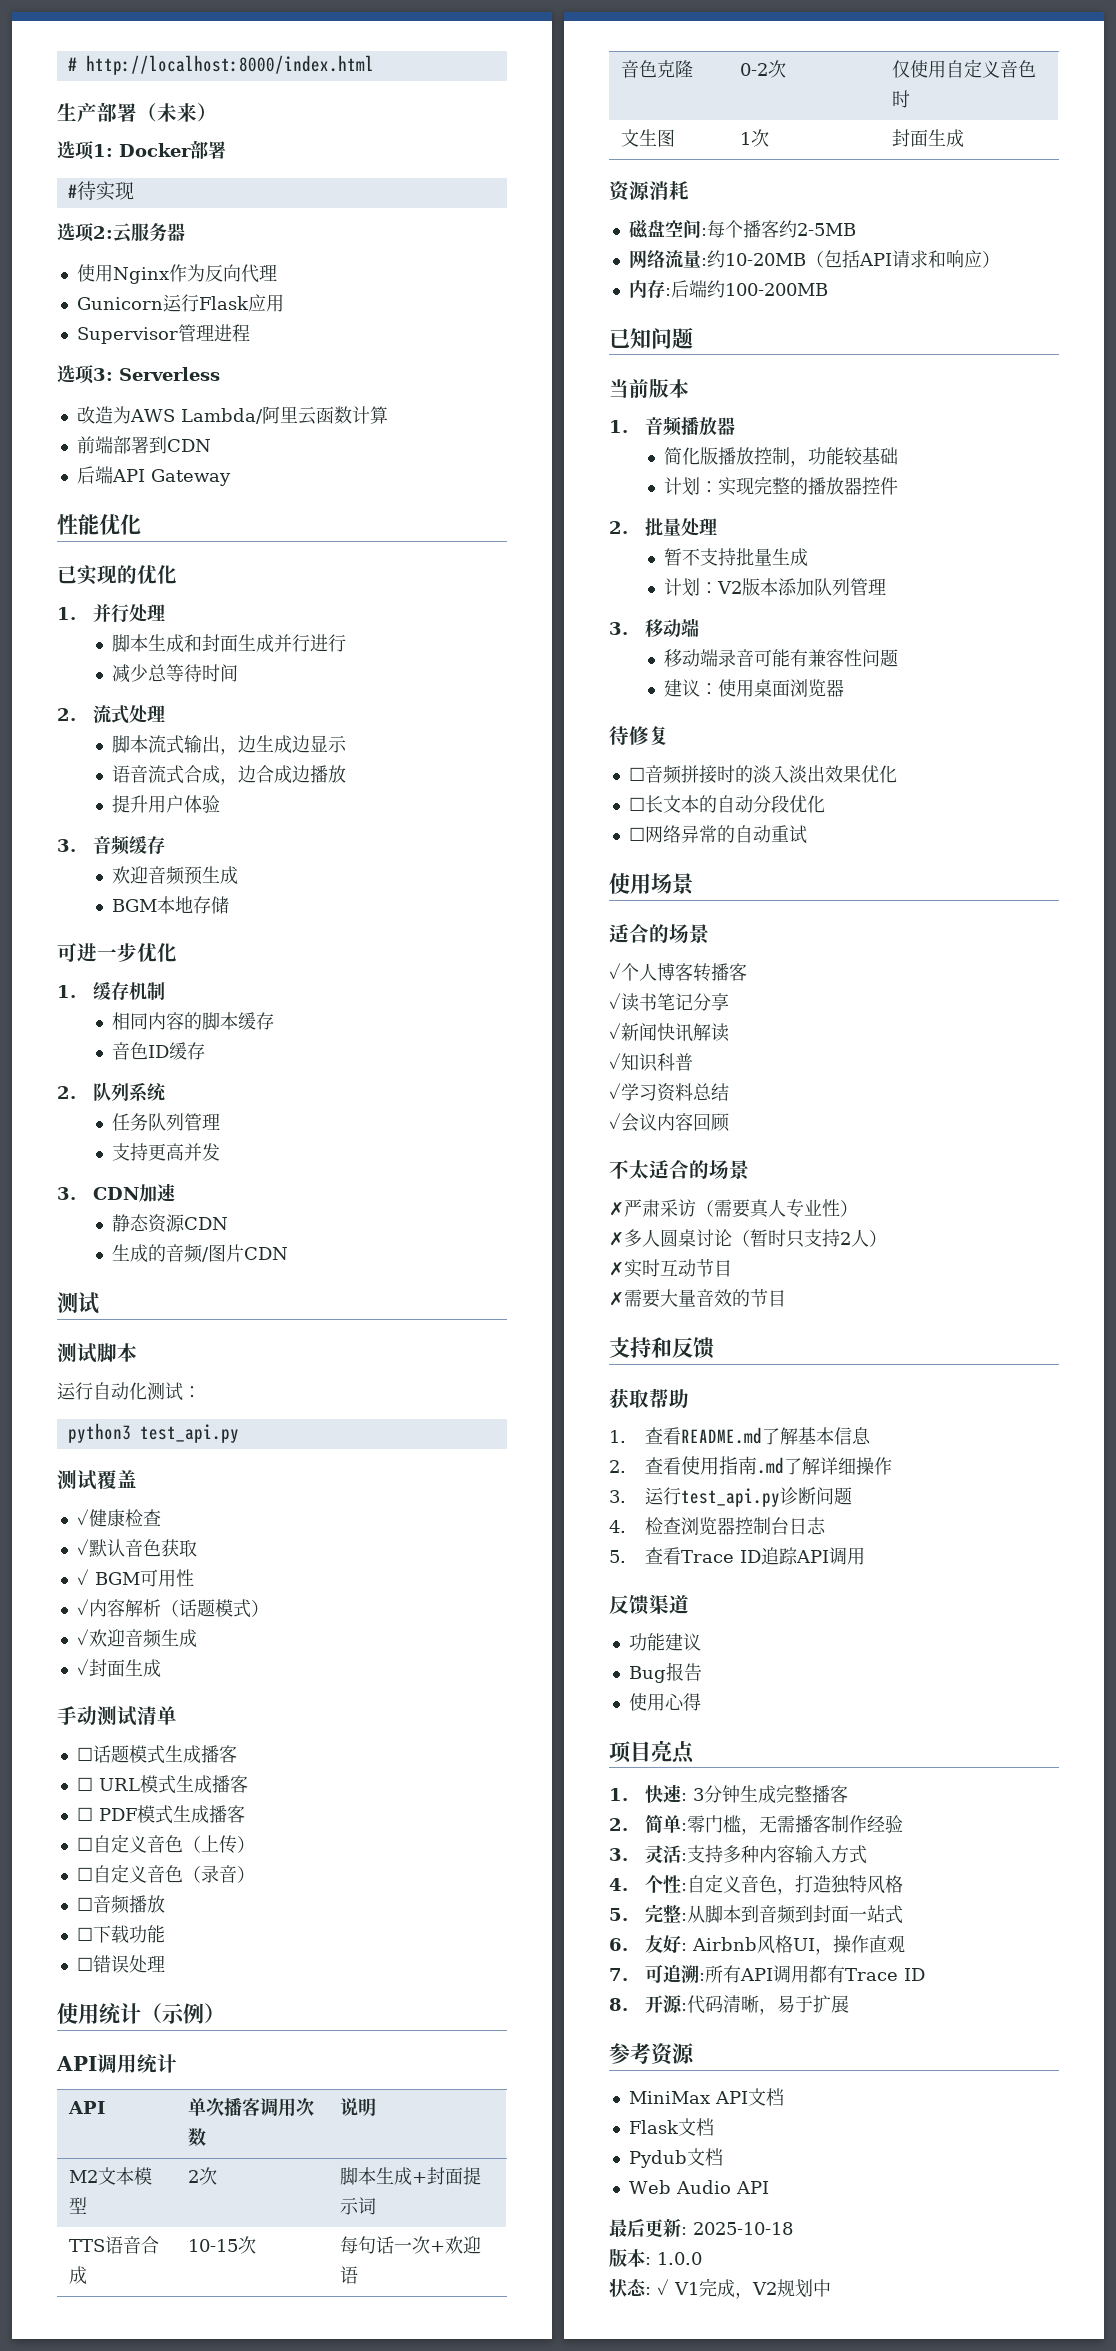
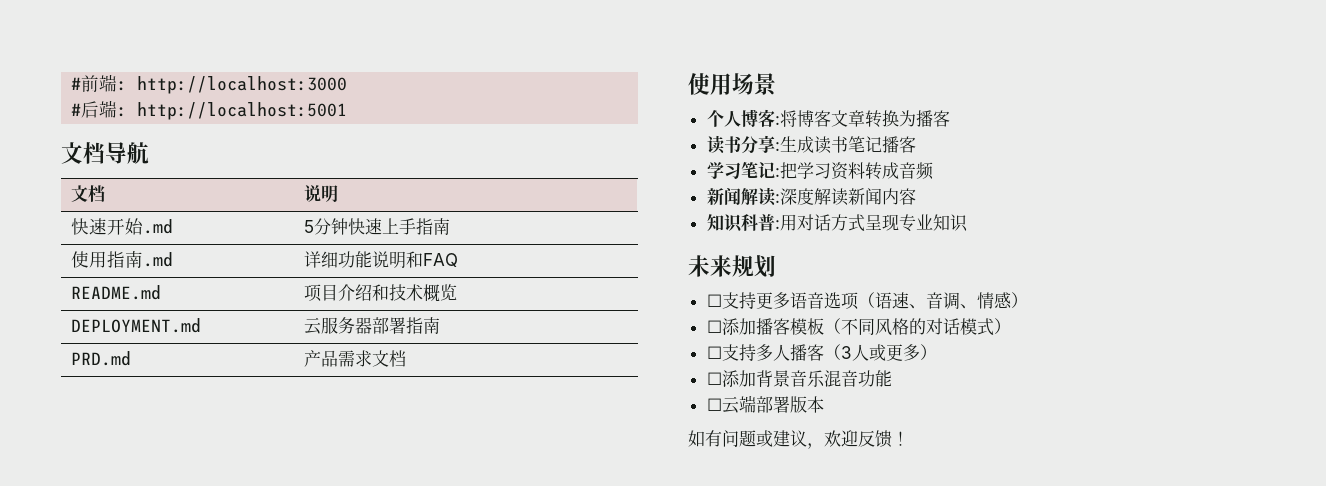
- # http://localhost:8000/index.html
- 生产部署（未来）
- 选项1: Docker部署
- #待实现
- 选项2:云服务器
- 使用Nginx作为反向代理
- Gunicorn运行Flask应用
- Supervisor管理进程
- 选项3: Serverless
- 改造为AWS Lambda/阿里云函数计算
- 前端部署到CDN
- 后端API Gateway
- 性能优化
- 已实现的优化
- 1.并行处理
- 脚本生成和封面生成并行进行
- 减少总等待时间
- 2.流式处理
- 脚本流式输出，边生成边显示
- 语音流式合成，边合成边播放
- 提升用户体验
- 3.音频缓存
- 欢迎音频预生成
- BGM本地存储
- 可进一步优化
- 1.缓存机制
- 相同内容的脚本缓存
- 音色ID缓存
- 2.队列系统
- 任务队列管理
- 支持更高并发
- 3. CDN加速
- 静态资源CDN
- 生成的音频/图片CDN
- 测试
- 测试脚本
- 运行自动化测试：
- python3 test_api.py
- 测试覆盖
- ✓健康检查
- ✓默认音色获取
- ✓ BGM可用性
- ✓内容解析（话题模式）
- ✓欢迎音频生成
- ✓封面生成
- 手动测试清单
- ☐话题模式生成播客
- ☐ URL模式生成播客
- ☐ PDF模式生成播客
- ☐自定义音色（上传）
- ☐自定义音色（录音）
- ☐音频播放
- ☐下载功能
- ☐错误处理
- 使用统计（示例）
- API调用统计
- API | 单次播客调用次数 | 说明
- M2文本模型 | 2次 | 脚本生成+封面提示词
- TTS语音合成 | 10-15次 | 每句话一次+欢迎语
- 音色克隆 | 0-2次 | 仅使用自定义音色时
- 文生图 | 1次 | 封面生成
- 资源消耗
- 磁盘空间:每个播客约2-5MB
- 网络流量:约10-20MB（包括API请求和响应）
- 内存:后端约100-200MB
- 已知问题
- 当前版本
- 1.音频播放器
- 简化版播放控制，功能较基础
- 计划：实现完整的播放器控件
- 2.批量处理
- 暂不支持批量生成
- 计划：V2版本添加队列管理
- 3.移动端
- 移动端录音可能有兼容性问题
- 建议：使用桌面浏览器
- 待修复
- ☐音频拼接时的淡入淡出效果优化
- ☐长文本的自动分段优化
- ☐网络异常的自动重试
+ #前端: http://localhost:3000
+ #后端: http://localhost:5001
+ 文档导航
+ 文档 | 说明
+ 快速开始.md | 5分钟快速上手指南
+ 使用指南.md | 详细功能说明和FAQ
+ README.md | 项目介绍和技术概览
+ DEPLOYMENT.md | 云服务器部署指南
+ PRD.md | 产品需求文档
  使用场景
- 适合的场景
- ✓个人博客转播客
- ✓读书笔记分享
- ✓新闻快讯解读
- ✓知识科普
- ✓学习资料总结
- ✓会议内容回顾
- 不太适合的场景
- ✗严肃采访（需要真人专业性）
- ✗多人圆桌讨论（暂时只支持2人）
- ✗实时互动节目
- ✗需要大量音效的节目
- 支持和反馈
- 获取帮助
- 1.查看README.md了解基本信息
- 2.查看使用指南.md了解详细操作
- 3.运行test_api.py诊断问题
- 4.检查浏览器控制台日志
- 5.查看Trace ID追踪API调用
- 反馈渠道
- 功能建议
- Bug报告
- 使用心得
- 项目亮点
- 1.快速: 3分钟生成完整播客
- 2.简单:零门槛，无需播客制作经验
- 3.灵活:支持多种内容输入方式
- 4.个性:自定义音色，打造独特风格
- 5.完整:从脚本到音频到封面一站式
- 6.友好: Airbnb风格UI，操作直观
- 7.可追溯:所有API调用都有Trace ID
- 8.开源:代码清晰，易于扩展
- 参考资源
- MiniMax API文档
- Flask文档
- Pydub文档
- Web Audio API
- 最后更新: 2025-10-18
- 版本: 1.0.0
- 状态: ✓ V1完成，V2规划中
+ 个人博客:将博客文章转换为播客
+ 读书分享:生成读书笔记播客
+ 学习笔记:把学习资料转成音频
+ 新闻解读:深度解读新闻内容
+ 知识科普:用对话方式呈现专业知识
+ 未来规划
+ ☐支持更多语音选项（语速、音调、情感）
+ ☐添加播客模板（不同风格的对话模式）
+ ☐支持多人播客（3人或更多）
+ ☐添加背景音乐混音功能
+ ☐云端部署版本
+ 如有问题或建议，欢迎反馈！

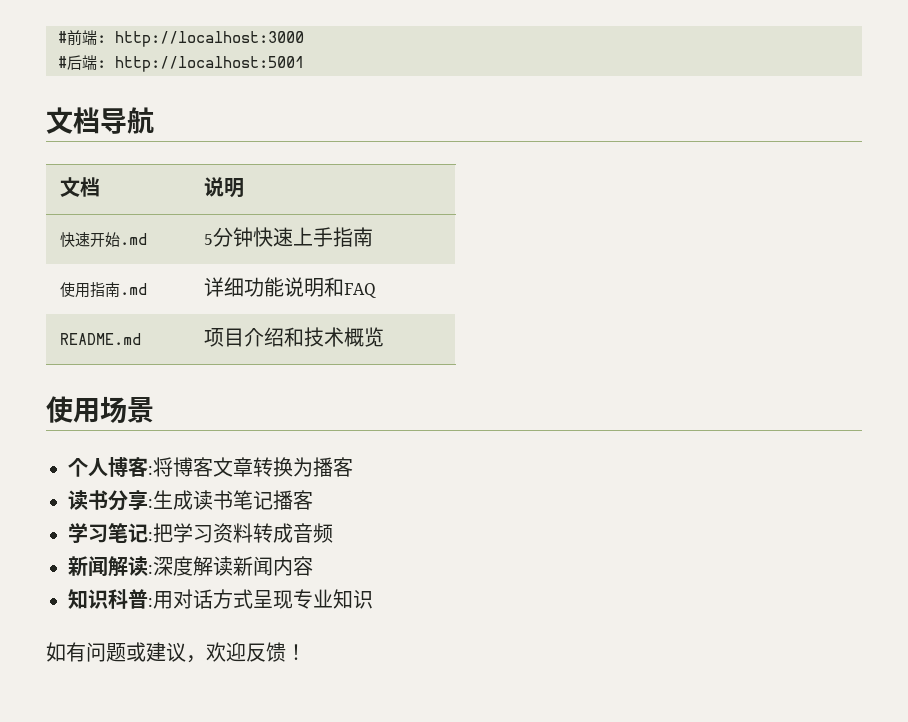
- DEPLOYMENT.md | 云服务器部署指南
- PRD.md | 产品需求文档
- 未来规划
- ☐支持更多语音选项（语速、音调、情感）
- ☐添加播客模板（不同风格的对话模式）
- ☐支持多人播客（3人或更多）
- ☐添加背景音乐混音功能
- ☐云端部署版本

